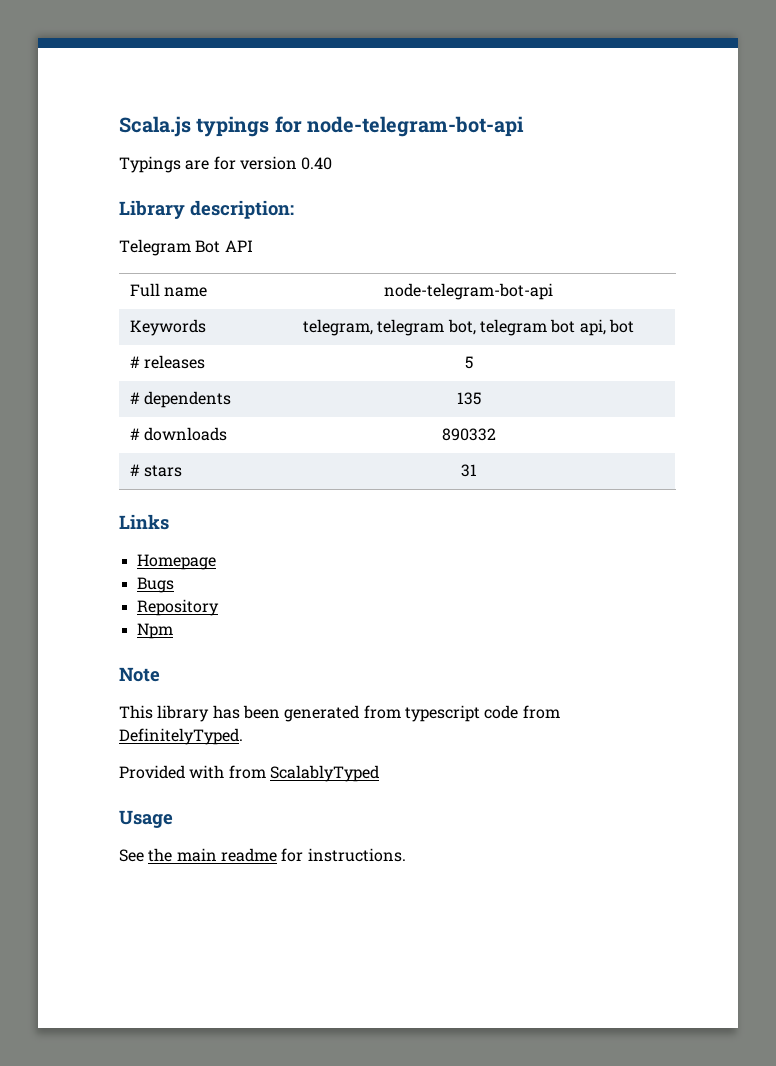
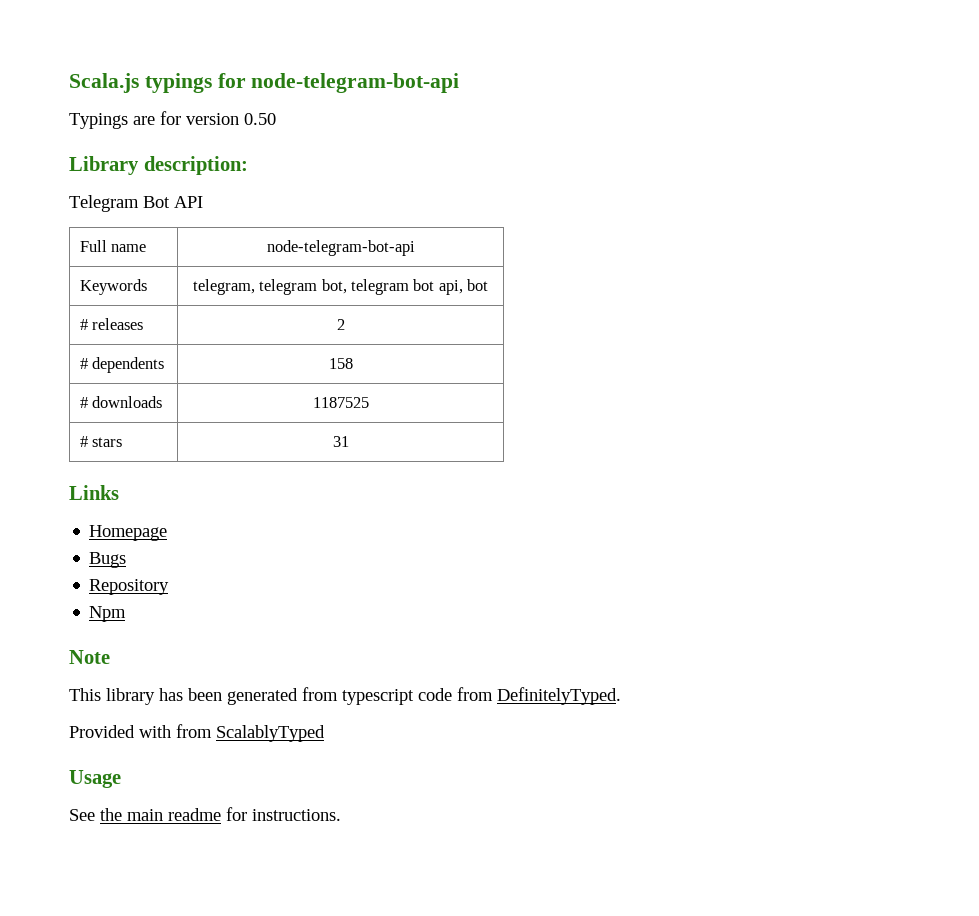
- Typings are for version 0.40
+ Typings are for version 0.50
- # releases | 5
+ # releases | 2
- # dependents | 135
+ # dependents | 158
- # downloads | 890332
+ # downloads | 1187525

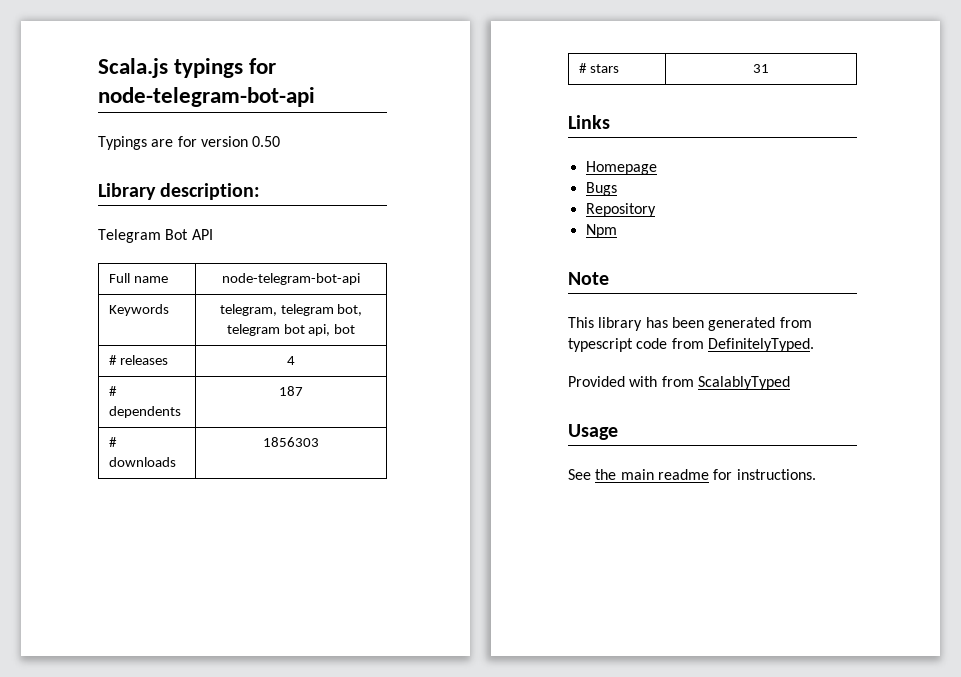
- # releases | 2
+ # releases | 4
- # dependents | 158
+ # dependents | 187
- # downloads | 1187525
+ # downloads | 1856303

